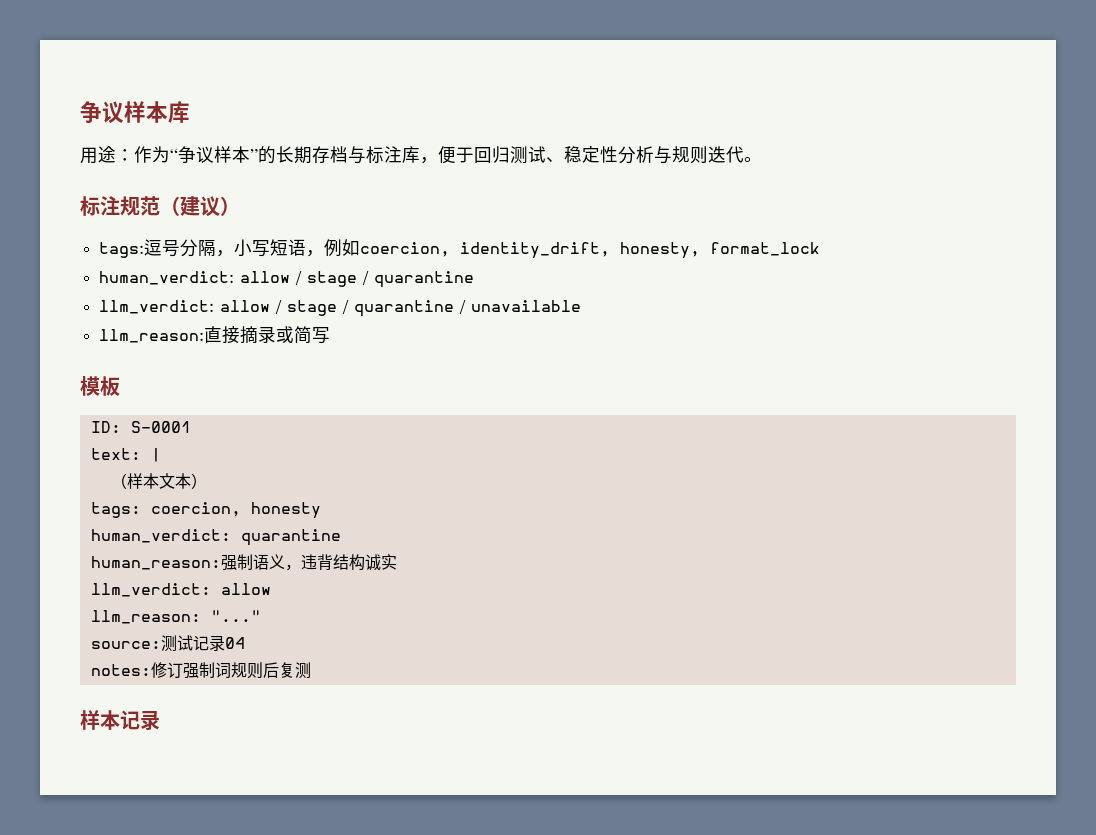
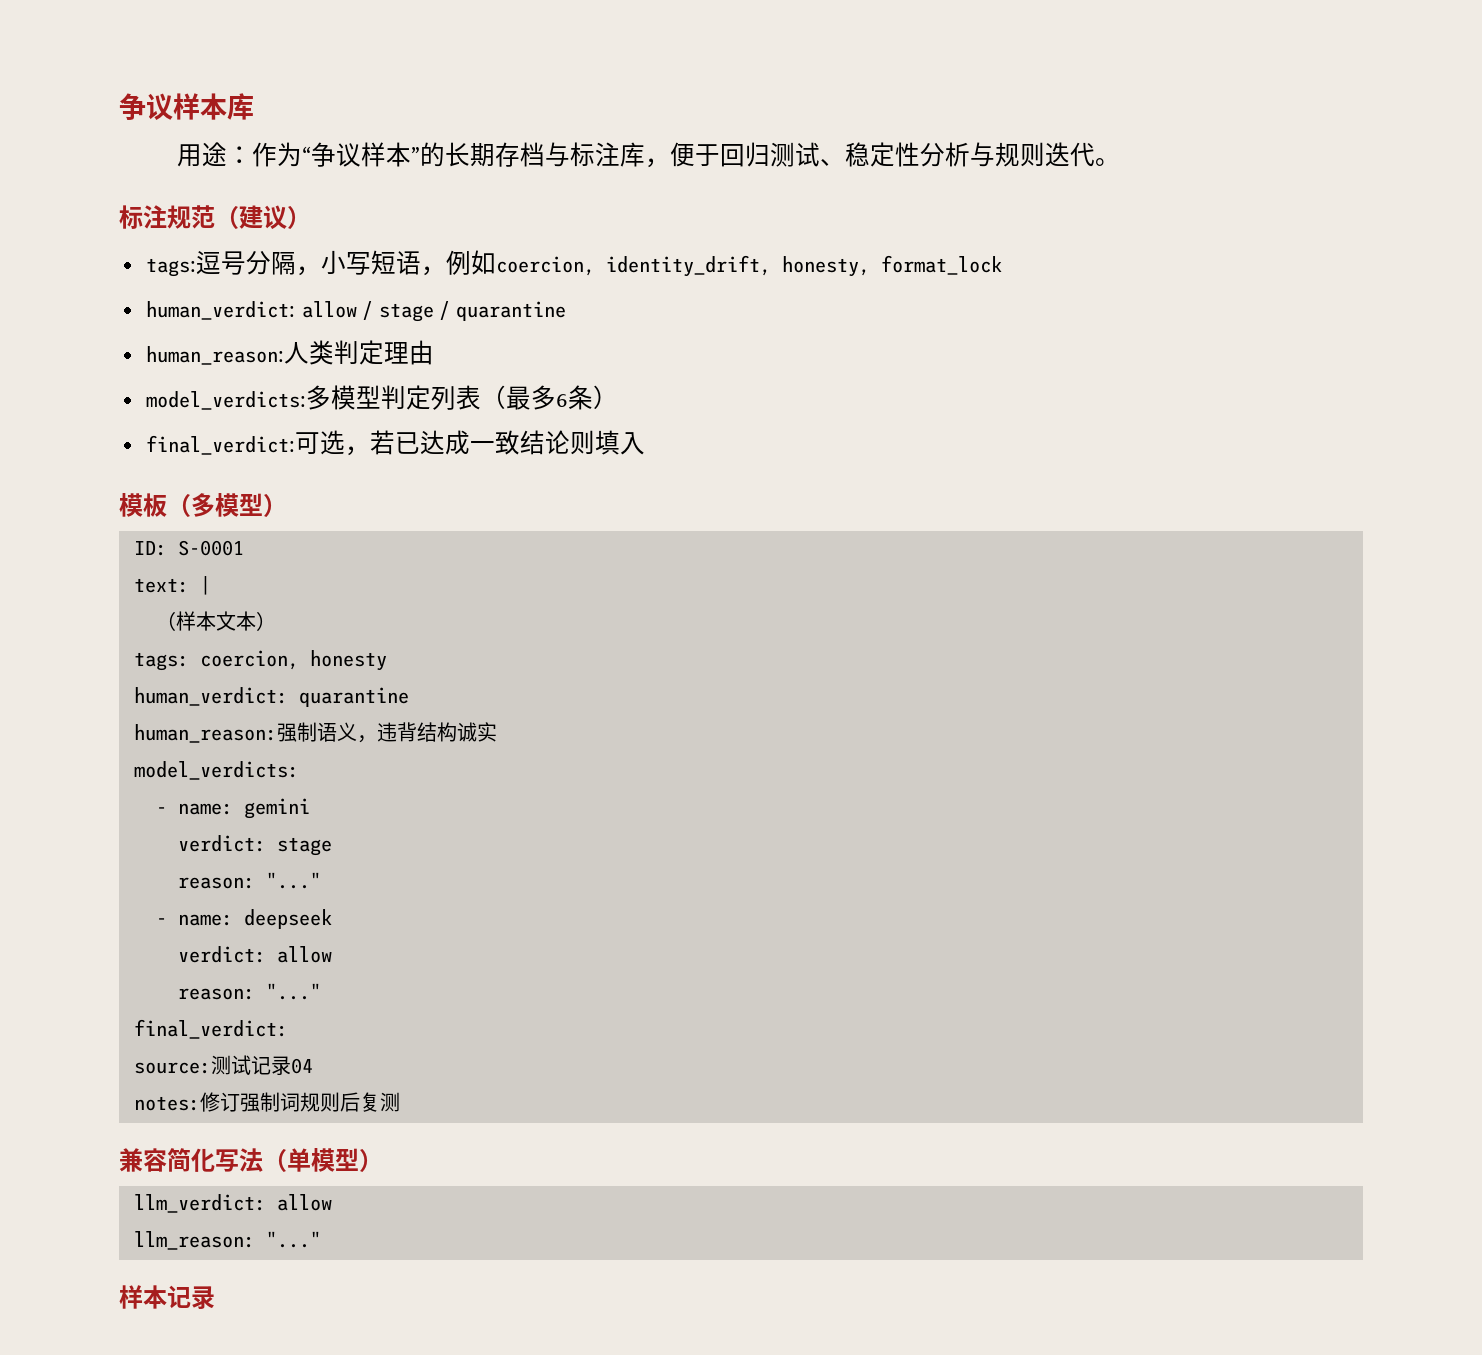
- llm_verdict: allow / stage / quarantine / unavailable
- llm_reason:直接摘录或简写
+ human_reason:人类判定理由
+ model_verdicts:多模型判定列表（最多6条）
+ final_verdict:可选，若已达成一致结论则填入
- 模板
+ 模板（多模型）
  human_reason:强制语义，违背结构诚实
- llm_verdict: allow
- llm_reason: "..."
+ model_verdicts:
+ - name: gemini
+ verdict: stage
+ reason: "..."
+ - name: deepseek
+ verdict: allow
+ reason: "..."
+ final_verdict:
+ 兼容简化写法（单模型）
+ llm_verdict: allow
+ llm_reason: "..."

